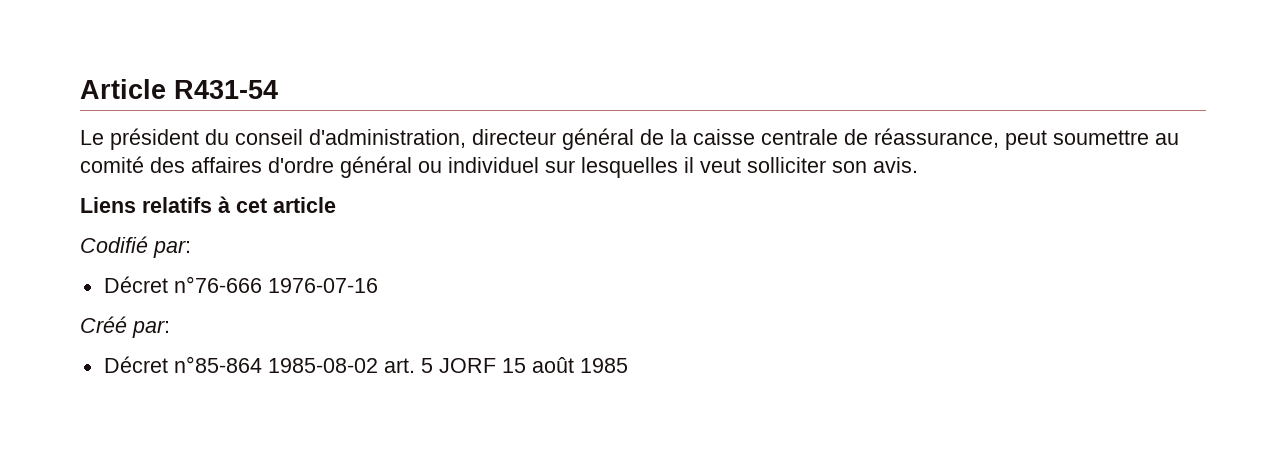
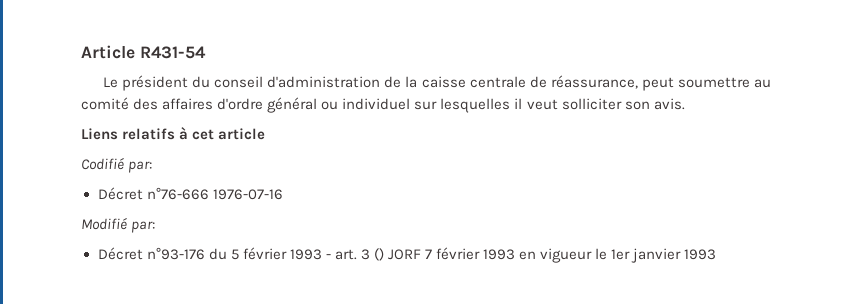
- Le président du conseil d'administration, directeur général de la caisse centrale de réassurance, peut soumettre au comité des affaires d'ordre général ou individuel sur lesquelles il veut solliciter son avis.
+ Le président du conseil d'administration de la caisse centrale de réassurance, peut soumettre au comité des affaires d'ordre général ou individuel sur lesquelles il veut solliciter son avis.
- Créé par:
- Décret n°85-864 1985-08-02 art. 5 JORF 15 août 1985
+ Modifié par:
+ Décret n°93-176 du 5 février 1993 - art. 3 () JORF 7 février 1993 en vigueur le 1er janvier 1993

